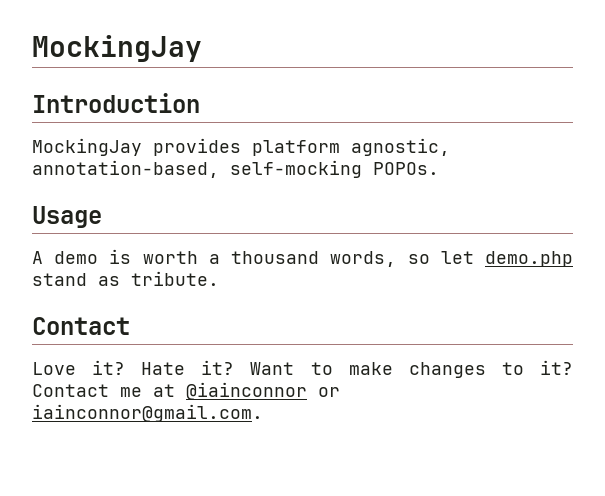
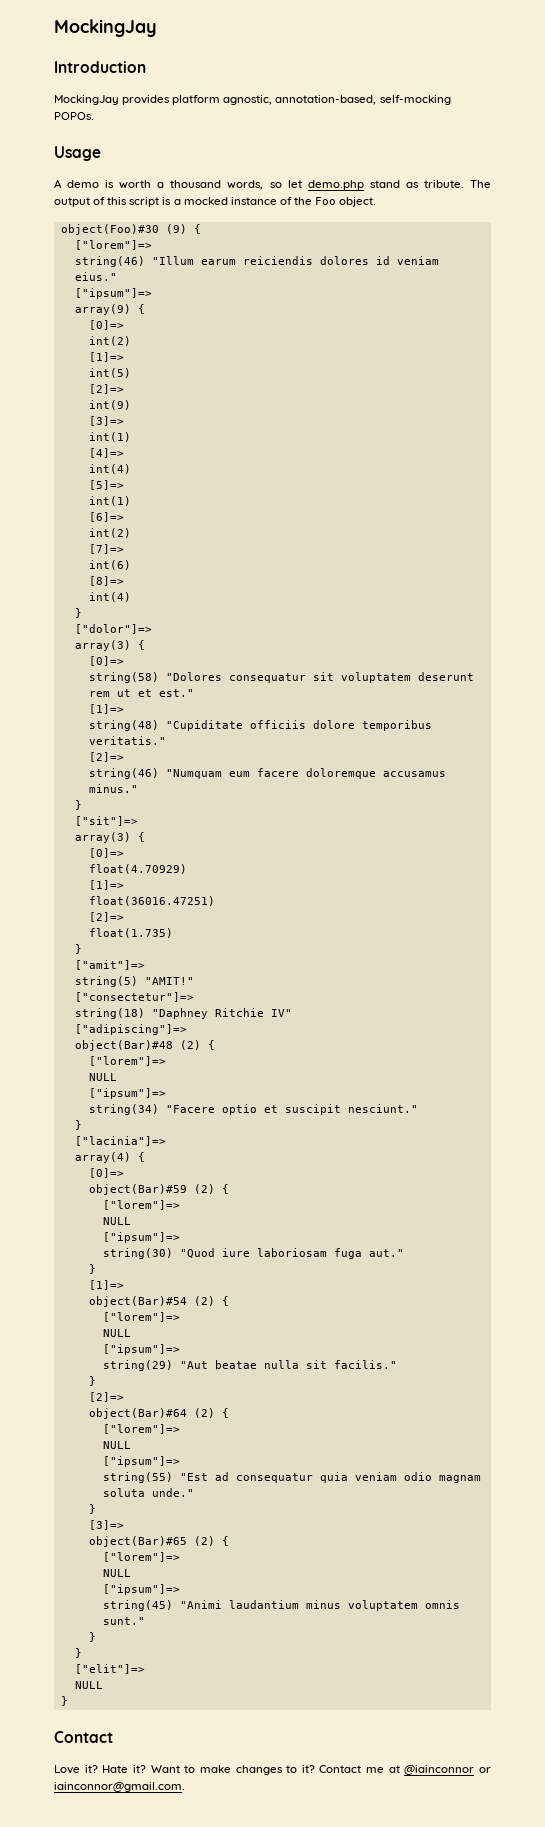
+ The output of this script is a mocked instance of the Foo object.
+ object(Foo)#30 (9) {
+ ["lorem"]=>
+ string(46) "Illum earum reiciendis dolores id veniam eius."
+ ["ipsum"]=>
+ array(9) {
+ [0]=>
+ int(2)
+ [1]=>
+ int(5)
+ [2]=>
+ int(9)
+ [3]=>
+ int(1)
+ [4]=>
+ int(4)
+ [5]=>
+ int(1)
+ [6]=>
+ int(2)
+ [7]=>
+ int(6)
+ [8]=>
+ int(4)
+ }
+ ["dolor"]=>
+ array(3) {
+ [0]=>
+ string(58) "Dolores consequatur sit voluptatem deserunt rem ut et est."
+ [1]=>
+ string(48) "Cupiditate officiis dolore temporibus veritatis."
+ [2]=>
+ string(46) "Numquam eum facere doloremque accusamus minus."
+ }
+ ["sit"]=>
+ array(3) {
+ [0]=>
+ float(4.70929)
+ [1]=>
+ float(36016.47251)
+ [2]=>
+ float(1.735)
+ }
+ ["amit"]=>
+ string(5) "AMIT!"
+ ["consectetur"]=>
+ string(18) "Daphney Ritchie IV"
+ ["adipiscing"]=>
+ object(Bar)#48 (2) {
+ ["lorem"]=>
+ NULL
+ ["ipsum"]=>
+ string(34) "Facere optio et suscipit nesciunt."
+ }
+ ["lacinia"]=>
+ array(4) {
+ [0]=>
+ object(Bar)#59 (2) {
+ ["lorem"]=>
+ NULL
+ ["ipsum"]=>
+ string(30) "Quod iure laboriosam fuga aut."
+ }
+ [1]=>
+ object(Bar)#54 (2) {
+ ["lorem"]=>
+ NULL
+ ["ipsum"]=>
+ string(29) "Aut beatae nulla sit facilis."
+ }
+ [2]=>
+ object(Bar)#64 (2) {
+ ["lorem"]=>
+ NULL
+ ["ipsum"]=>
+ string(55) "Est ad consequatur quia veniam odio magnam soluta unde."
+ }
+ [3]=>
+ object(Bar)#65 (2) {
+ ["lorem"]=>
+ NULL
+ ["ipsum"]=>
+ string(45) "Animi laudantium minus voluptatem omnis sunt."
+ }
+ }
+ ["elit"]=>
+ NULL
+ }

